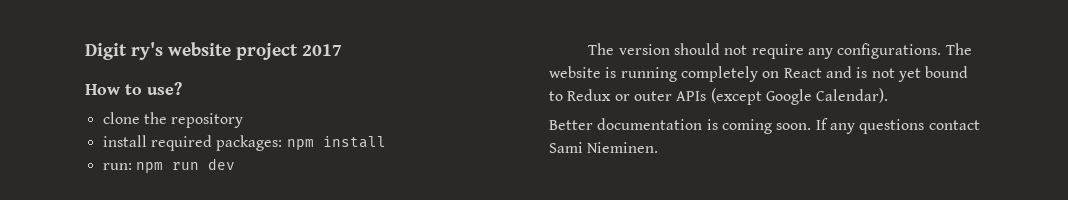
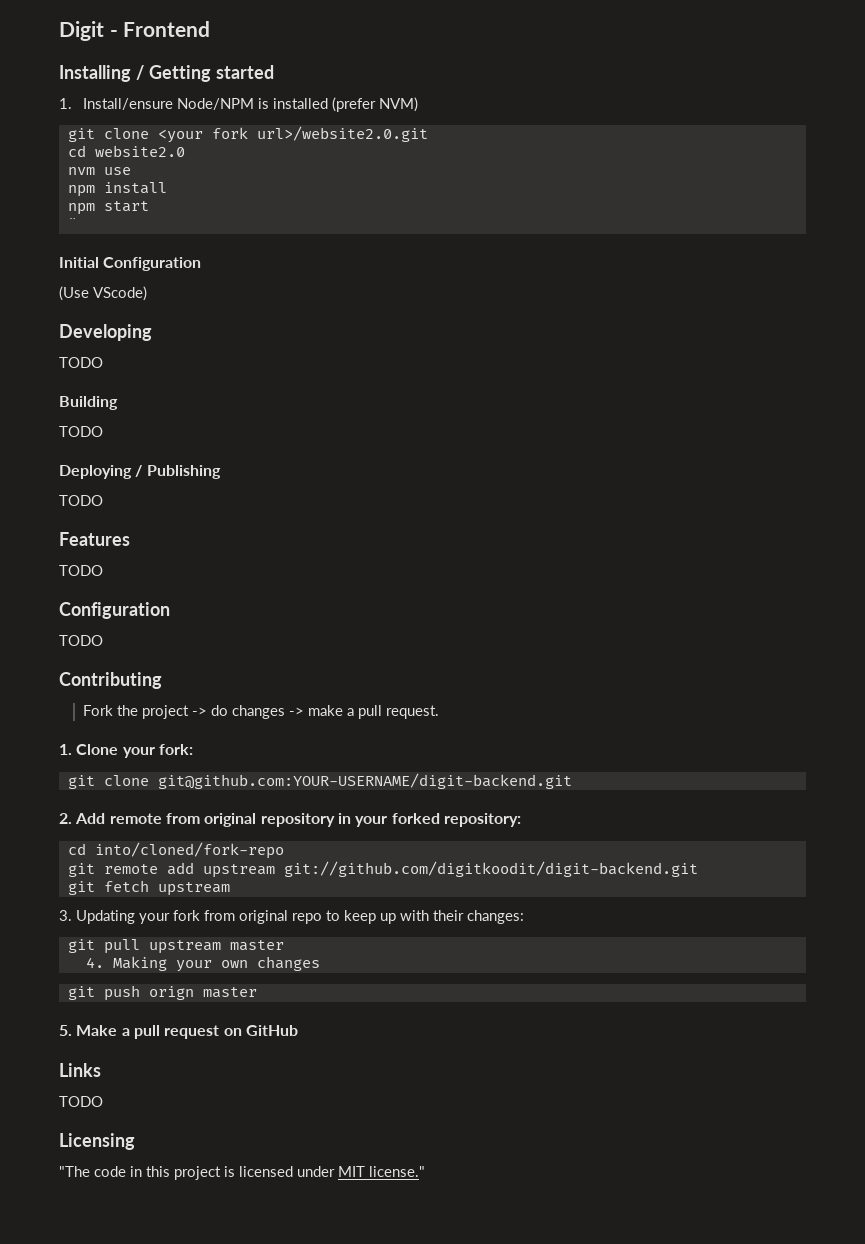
- Digit ry's website project 2017
- How to use?
- clone the repository
- install required packages: npm install
- run: npm run dev
- The version should not require any configurations. The website is running completely on React and is not yet bound to Redux or outer APIs (except Google Calendar).
- Better documentation is coming soon. If any questions contact Sami Nieminen.
+ Digit - Frontend
+ Installing / Getting started
+ 1. Install/ensure Node/NPM is installed (prefer NVM)
+ git clone <your fork url>/website2.0.git
+ cd website2.0
+ nvm use
+ npm install
+ npm start
+ ¨
+ Initial Configuration
+ (Use VScode)
+ Developing
+ TODO
+ Building
+ TODO
+ Deploying / Publishing
+ TODO
+ Features
+ TODO
+ Configuration
+ TODO
+ Contributing
+ Fork the project -> do changes -> make a pull request.
+ 1. Clone your fork:
+ git clone git@github.com:YOUR-USERNAME/digit-backend.git
+ 2. Add remote from original repository in your forked repository:
+ cd into/cloned/fork-repo
+ git remote add upstream git://github.com/digitkoodit/digit-backend.git
+ git fetch upstream
+ 3. Updating your fork from original repo to keep up with their changes:
+ git pull upstream master
+ 4. Making your own changes
+ git push orign master
+ 5. Make a pull request on GitHub
+ Links
+ TODO
+ Licensing
+ "The code in this project is licensed under MIT license."

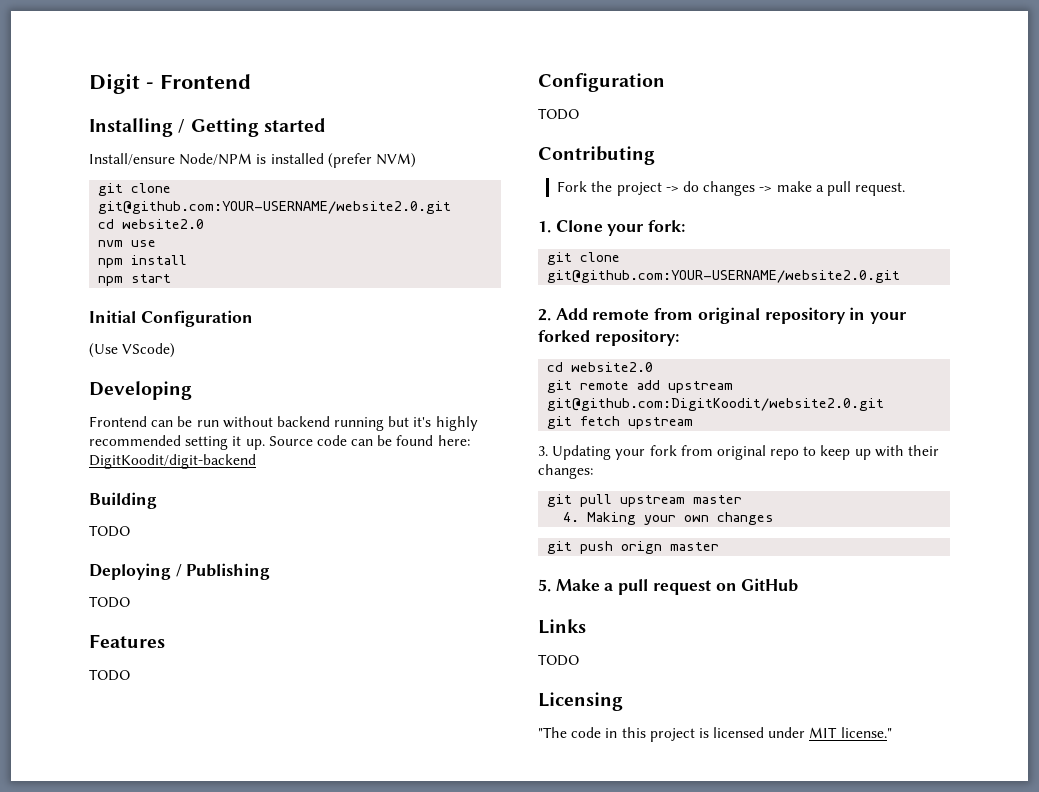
- 1. Install/ensure Node/NPM is installed (prefer NVM)
- git clone <your fork url>/website2.0.git
+ Install/ensure Node/NPM is installed (prefer NVM)
+ git clone git@github.com:YOUR-USERNAME/website2.0.git
- ¨
  Developing
- TODO
+ Frontend can be run without backend running but it's highly recommended setting it up. Source code can be found here: DigitKoodit/digit-backend
  1. Clone your fork:
- git clone git@github.com:YOUR-USERNAME/digit-backend.git
+ git clone git@github.com:YOUR-USERNAME/website2.0.git
  2. Add remote from original repository in your forked repository:
- cd into/cloned/fork-repo
+ cd website2.0
- git remote add upstream git://github.com/digitkoodit/digit-backend.git
+ git remote add upstream git@github.com:DigitKoodit/website2.0.git

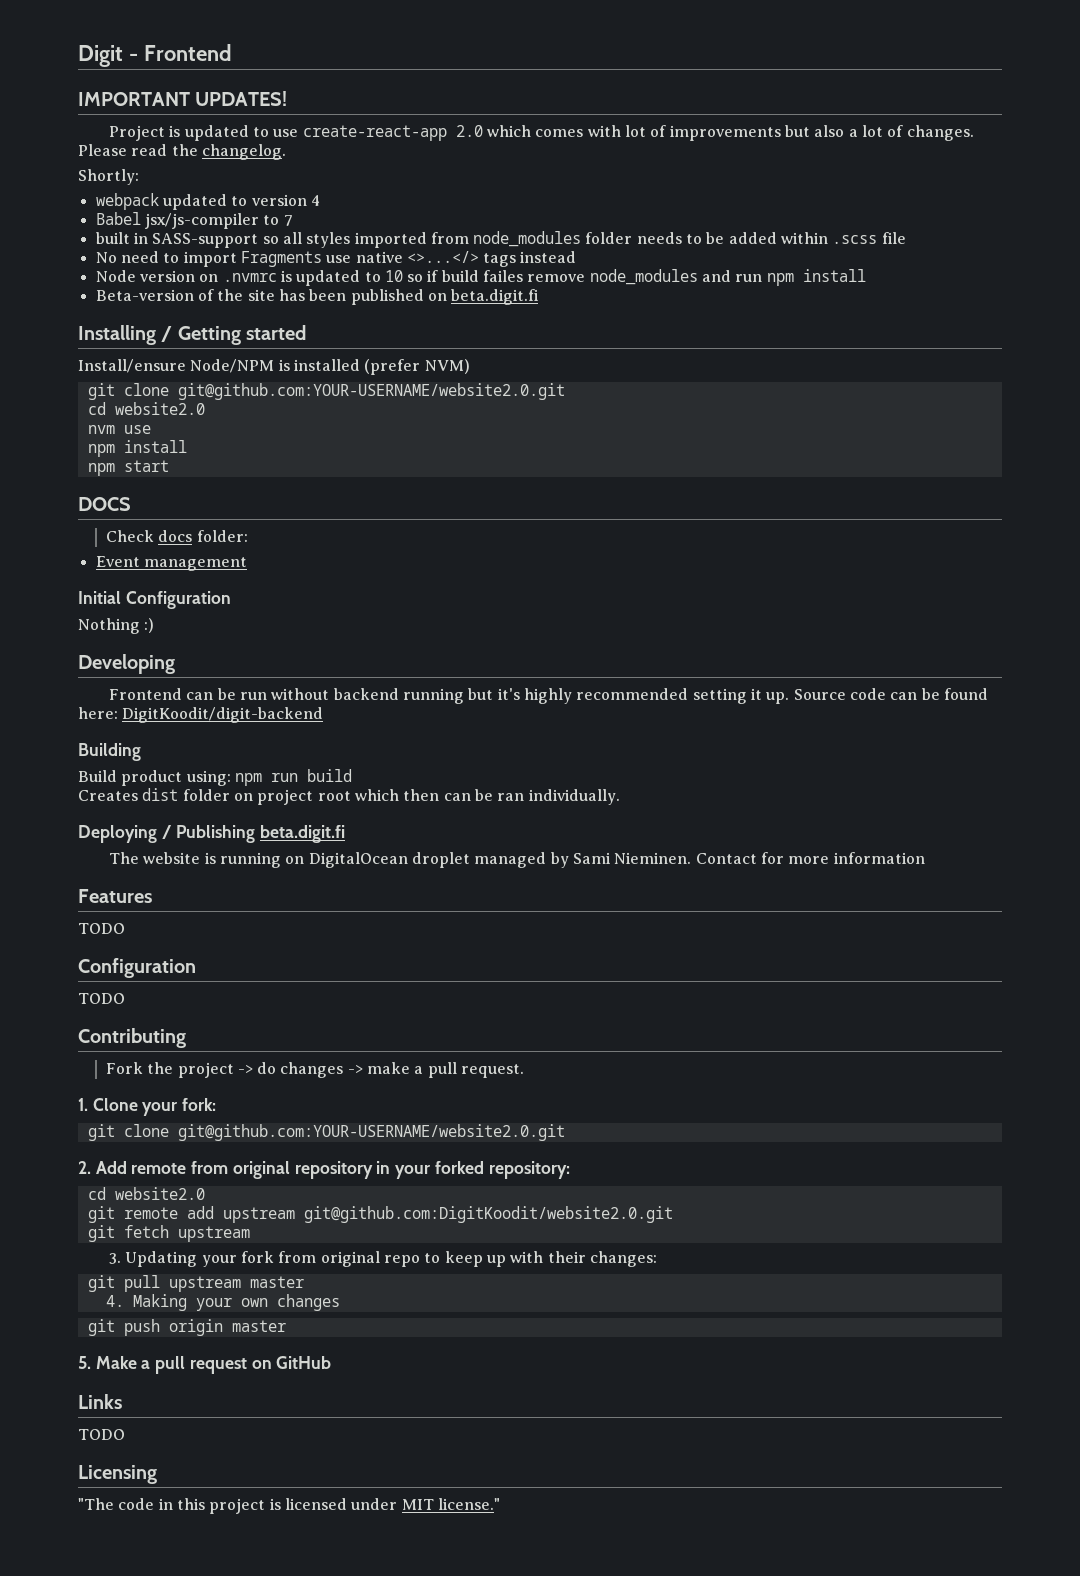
+ IMPORTANT UPDATES!
+ Project is updated to use create-react-app 2.0 which comes with lot of improvements but also a lot of changes. Please read the changelog.
+ Shortly:
+ webpack updated to version 4
+ Babel jsx/js-compiler to 7
+ built in SASS-support so all styles imported from node_modules folder needs to be added within .scss file
+ No need to import Fragments use native <>...</> tags instead
+ Node version on .nvmrc is updated to 10 so if build failes remove node_modules and run npm install
+ Beta-version of the site has been published on beta.digit.fi
+ DOCS
+ Check docs folder:
+ Event management
- (Use VScode)
+ Nothing :)
  Building
- TODO
- Deploying / Publishing
- TODO
+ Build product using: npm run build
+ Creates dist folder on project root which then can be ran individually.
+ Deploying / Publishing beta.digit.fi
+ The website is running on DigitalOcean droplet managed by Sami Nieminen. Contact for more information
- git push orign master
+ git push origin master

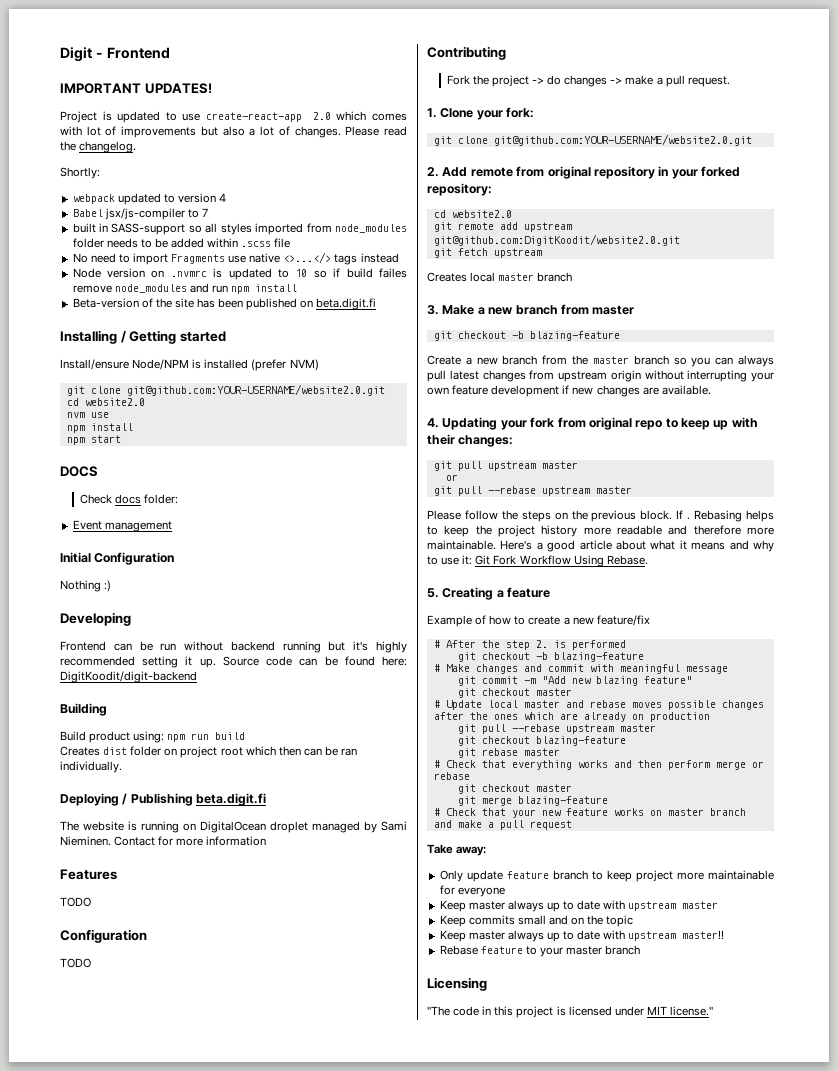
- 3. Updating your fork from original repo to keep up with their changes:
+ Creates local master branch
+ 3. Make a new branch from master
+ git checkout -b blazing-feature
+ Create a new branch from the master branch so you can always pull latest changes from upstream origin without interrupting your own feature development if new changes are available.
+ 4. Updating your fork from original repo to keep up with their changes:
  git pull upstream master
- 4. Making your own changes
- git push origin master
- 5. Make a pull request on GitHub
- Links
- TODO
+ or
+ git pull --rebase upstream master
+ Please follow the steps on the previous block. If . Rebasing helps to keep the project history more readable and therefore more maintainable. Here's a good article about what it means and why to use it: Git Fork Workflow Using Rebase.
+ 5. Creating a feature
+ Example of how to create a new feature/fix
+ # After the step 2. is performed
+ git checkout -b blazing-feature
+ # Make changes and commit with meaningful message
+ git commit -m "Add new blazing feature"
+ git checkout master
+ # Update local master and rebase moves possible changes after the ones which are already on production
+ git pull --rebase upstream master
+ git checkout blazing-feature
+ git rebase master
+ # Check that everything works and then perform merge or rebase
+ git checkout master
+ git merge blazing-feature
+ # Check that your new feature works on master branch and make a pull request
+ Take away:
+ Only update feature branch to keep project more maintainable for everyone
+ Keep master always up to date with upstream master
+ Keep commits small and on the topic
+ Keep master always up to date with upstream master!!
+ Rebase feature to your master branch

